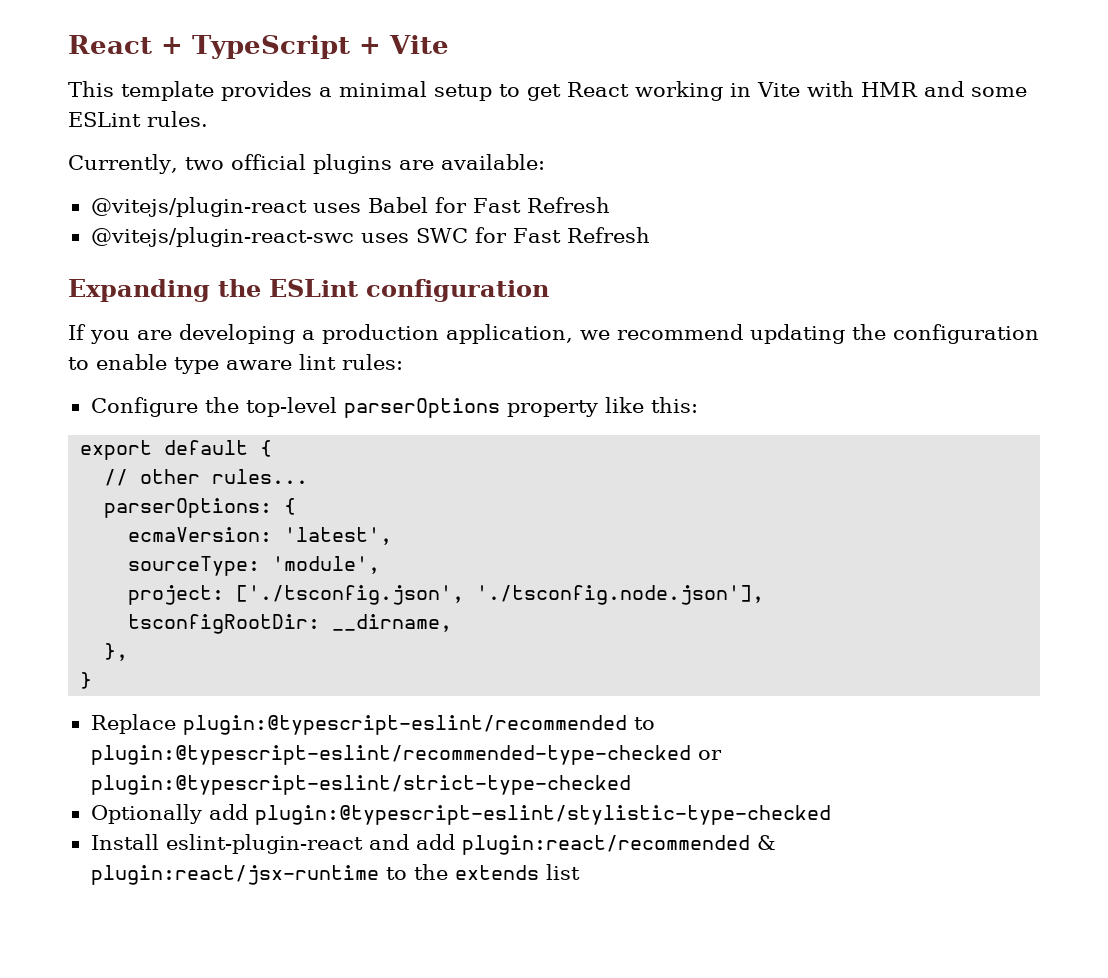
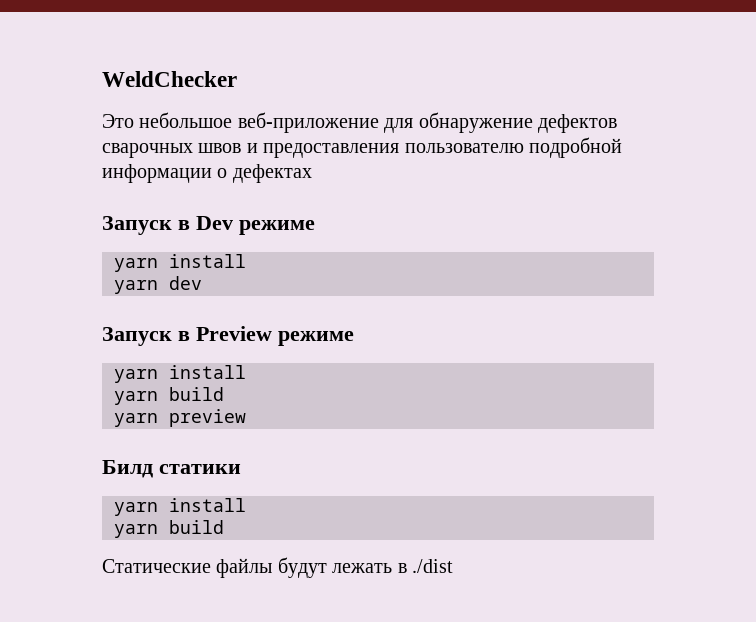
- React + TypeScript + Vite
- This template provides a minimal setup to get React working in Vite with HMR and some ESLint rules.
- Currently, two official plugins are available:
- @vitejs/plugin-react uses Babel for Fast Refresh
- @vitejs/plugin-react-swc uses SWC for Fast Refresh
- Expanding the ESLint configuration
- If you are developing a production application, we recommend updating the configuration to enable type aware lint rules:
- Configure the top-level parserOptions property like this:
- export default {
- // other rules...
- parserOptions: {
- ecmaVersion: 'latest',
- sourceType: 'module',
- project: ['./tsconfig.json', './tsconfig.node.json'],
- tsconfigRootDir: __dirname,
- },
- }
- Replace plugin:@typescript-eslint/recommended to plugin:@typescript-eslint/recommended-type-checked or plugin:@typescript-eslint/strict-type-checked
- Optionally add plugin:@typescript-eslint/stylistic-type-checked
- Install eslint-plugin-react and add plugin:react/recommended & plugin:react/jsx-runtime to the extends list
+ WeldChecker
+ Это небольшое веб-приложение для обнаружение дефектов сварочных швов и предоставления пользователю подробной информации о дефектах
+ Запуск в Dev режиме
+ yarn install
+ yarn dev
+ Запуск в Preview режиме
+ yarn install
+ yarn build
+ yarn preview
+ Билд статики
+ yarn install
+ yarn build
+ Статические файлы будут лежать в ./dist

